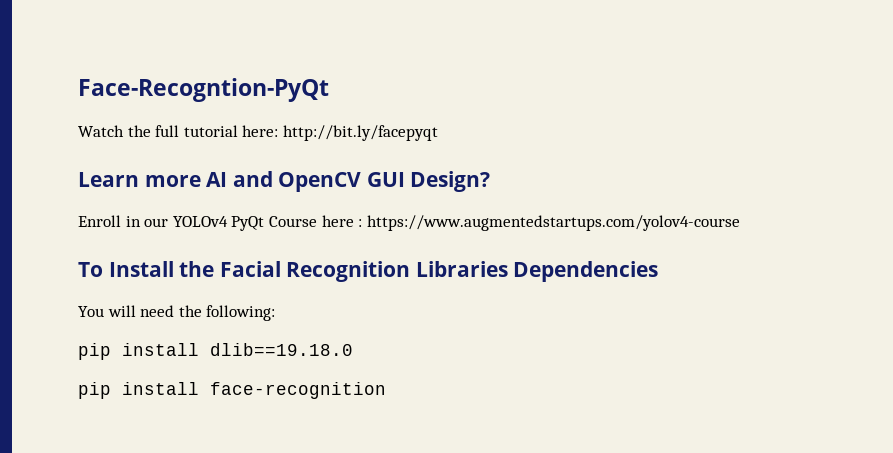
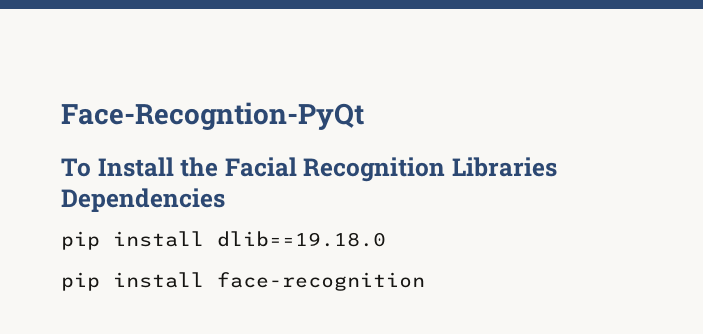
- Watch the full tutorial here: http://bit.ly/facepyqt
- Learn more AI and OpenCV GUI Design?
- Enroll in our YOLOv4 PyQt Course here : https://www.augmentedstartups.com/yolov4-course
- You will need the following:

